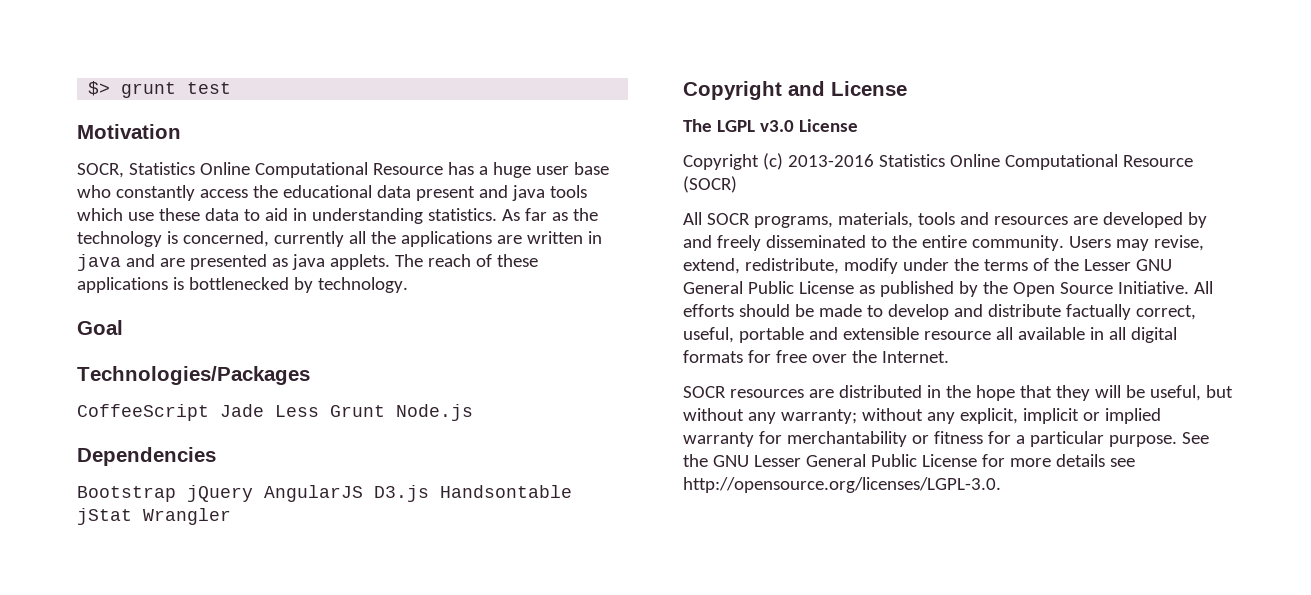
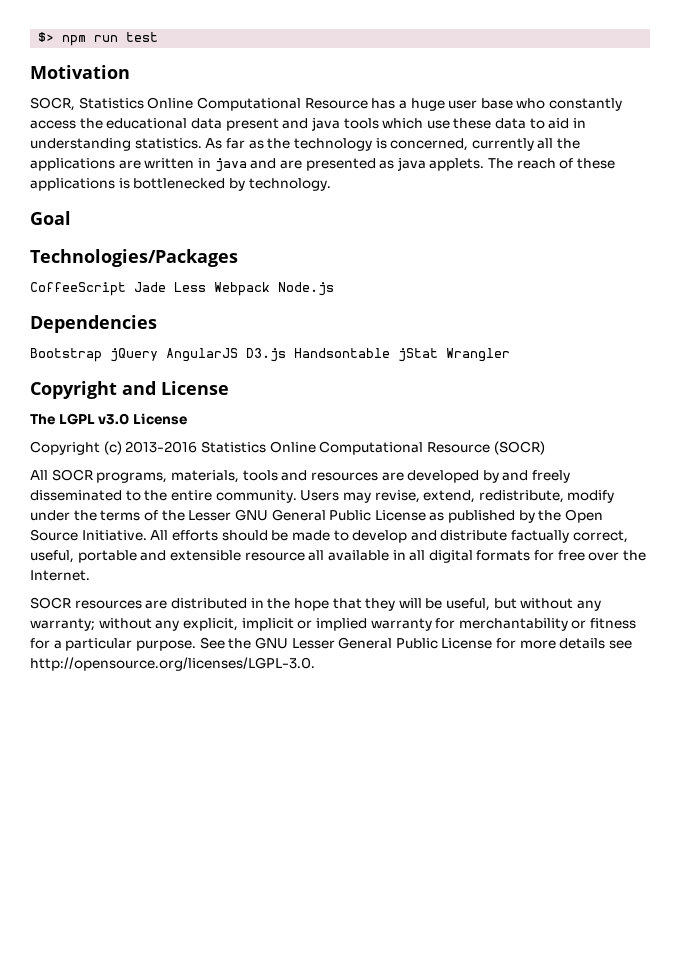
- $> grunt test
+ $> npm run test
- CoffeeScript Jade Less Grunt Node.js
+ CoffeeScript Jade Less Webpack Node.js

